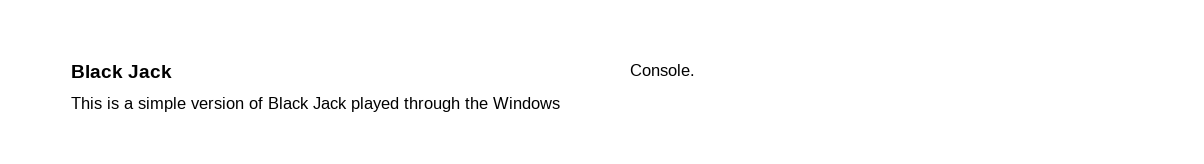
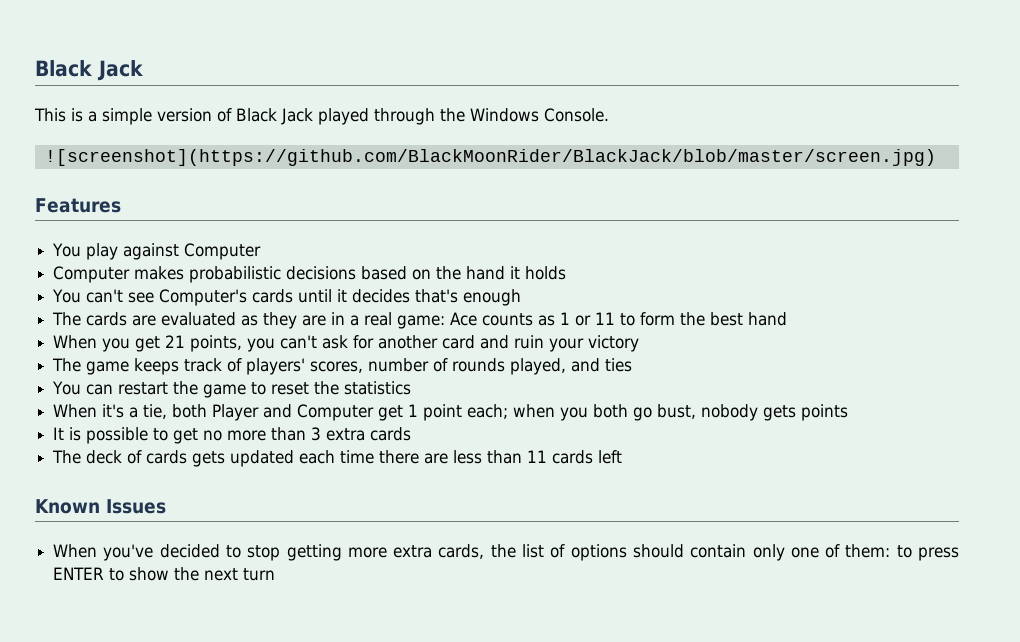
+ ![screenshot](https://github.com/BlackMoonRider/BlackJack/blob/master/screen.jpg)
+ Features
+ You play against Computer
+ Computer makes probabilistic decisions based on the hand it holds
+ You can't see Computer's cards until it decides that's enough
+ The cards are evaluated as they are in a real game: Ace counts as 1 or 11 to form the best hand
+ When you get 21 points, you can't ask for another card and ruin your victory
+ The game keeps track of players' scores, number of rounds played, and ties
+ You can restart the game to reset the statistics
+ When it's a tie, both Player and Computer get 1 point each; when you both go bust, nobody gets points
+ It is possible to get no more than 3 extra cards
+ The deck of cards gets updated each time there are less than 11 cards left
+ Known Issues
+ When you've decided to stop getting more extra cards, the list of options should contain only one of them: to press ENTER to show the next turn

